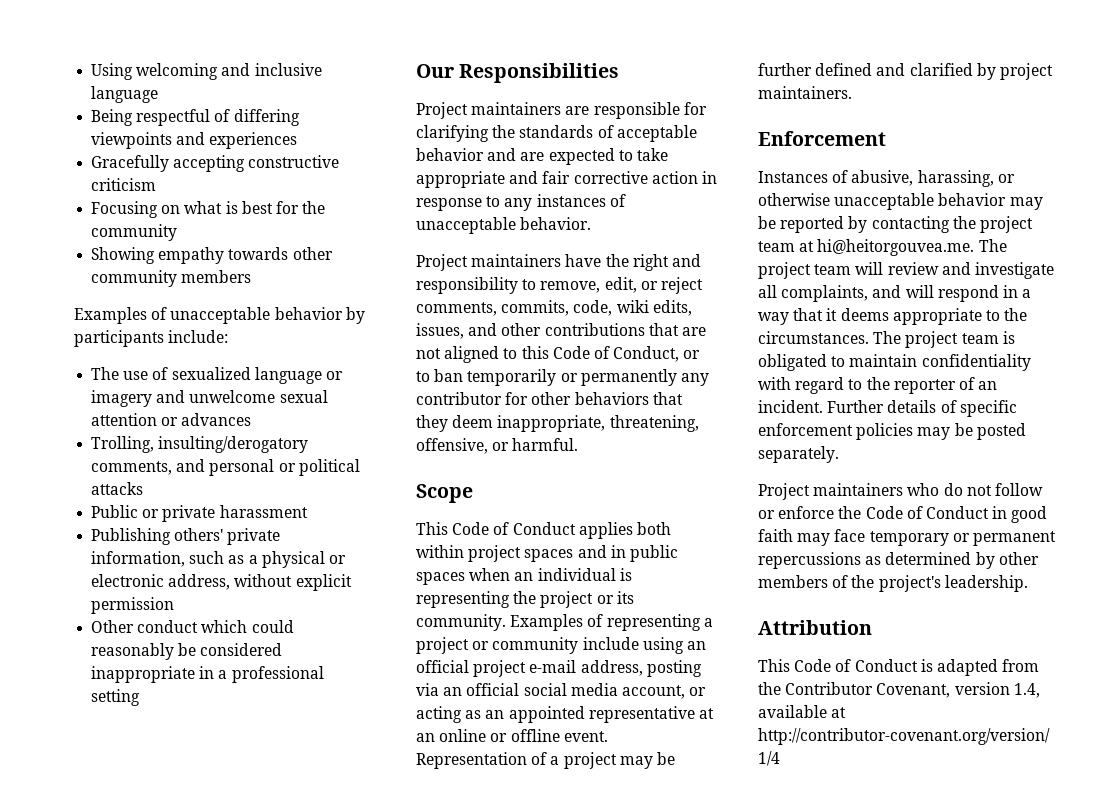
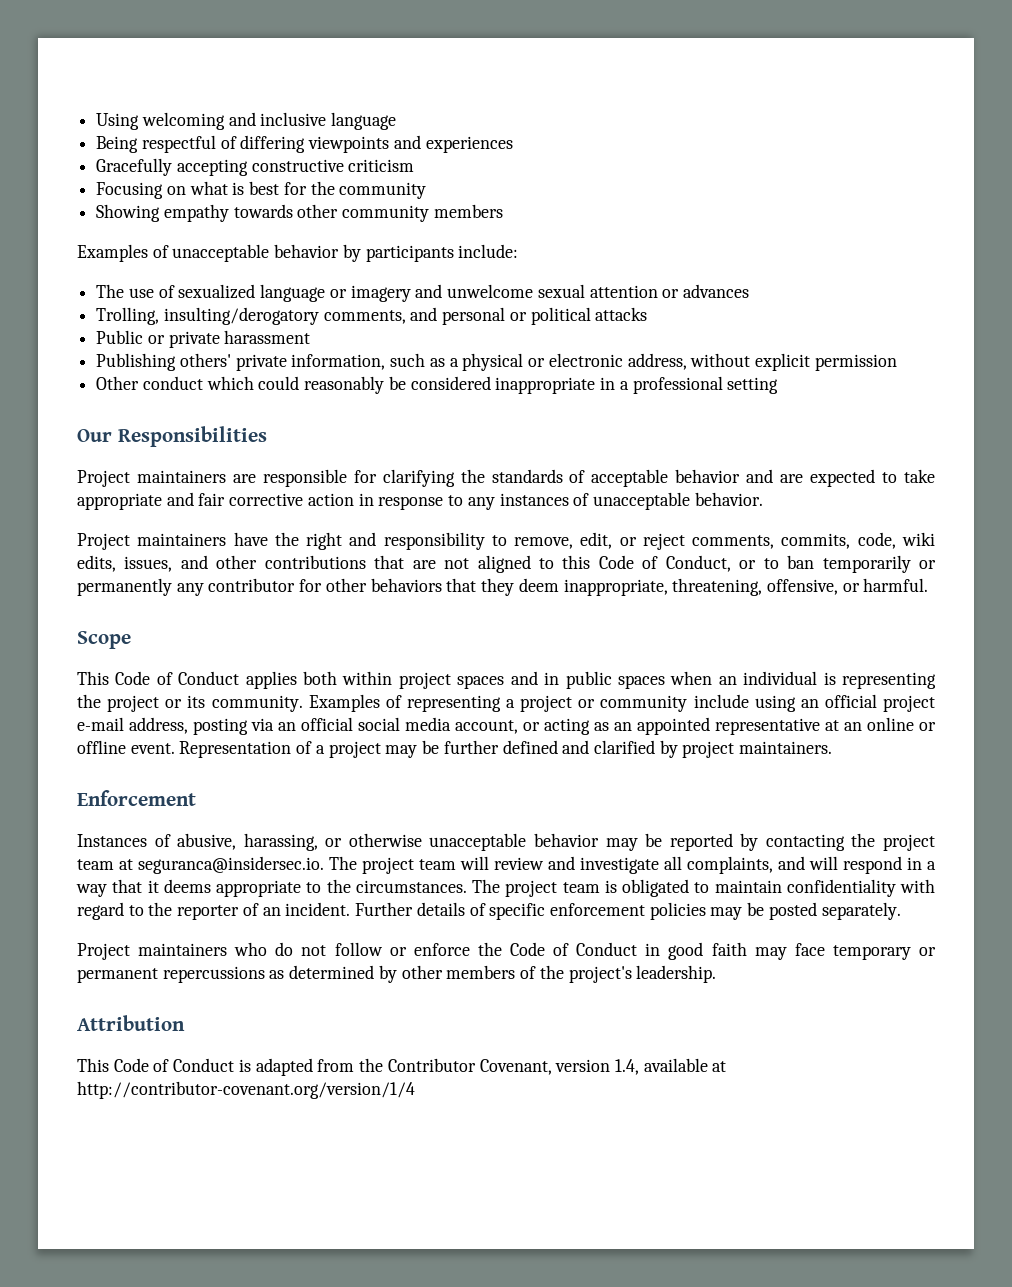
- Instances of abusive, harassing, or otherwise unacceptable behavior may be reported by contacting the project team at hi@heitorgouvea.me. The project team will review and investigate all complaints, and will respond in a way that it deems appropriate to the circumstances.
+ Instances of abusive, harassing, or otherwise unacceptable behavior may be reported by contacting the project team at seguranca@insidersec.io. The project team will review and investigate all complaints, and will respond in a way that it deems appropriate to the circumstances.

